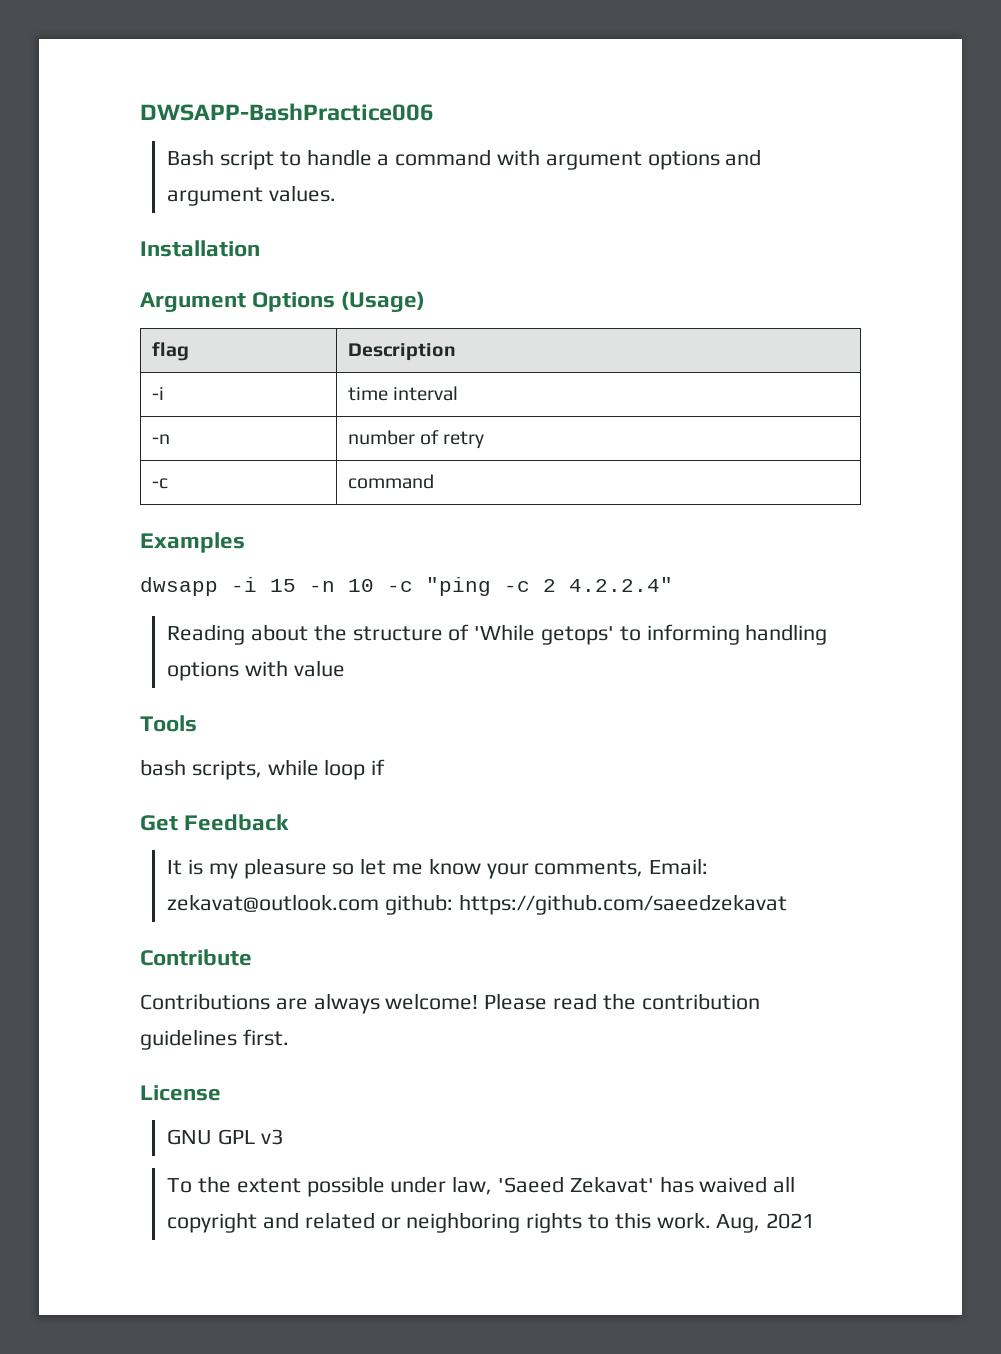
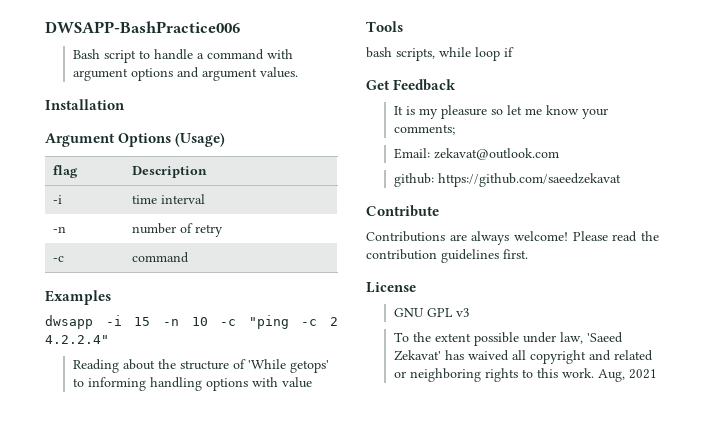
- It is my pleasure so let me know your comments, Email: zekavat@outlook.com github: https://github.com/saeedzekavat
+ It is my pleasure so let me know your comments;
+ Email: zekavat@outlook.com
+ github: https://github.com/saeedzekavat

